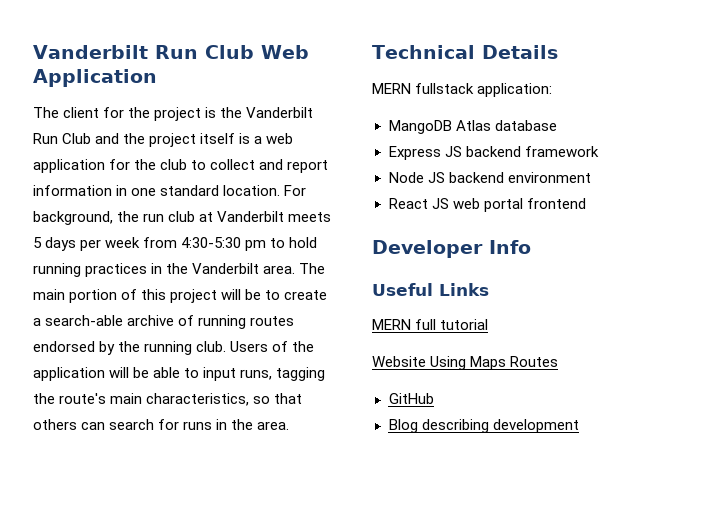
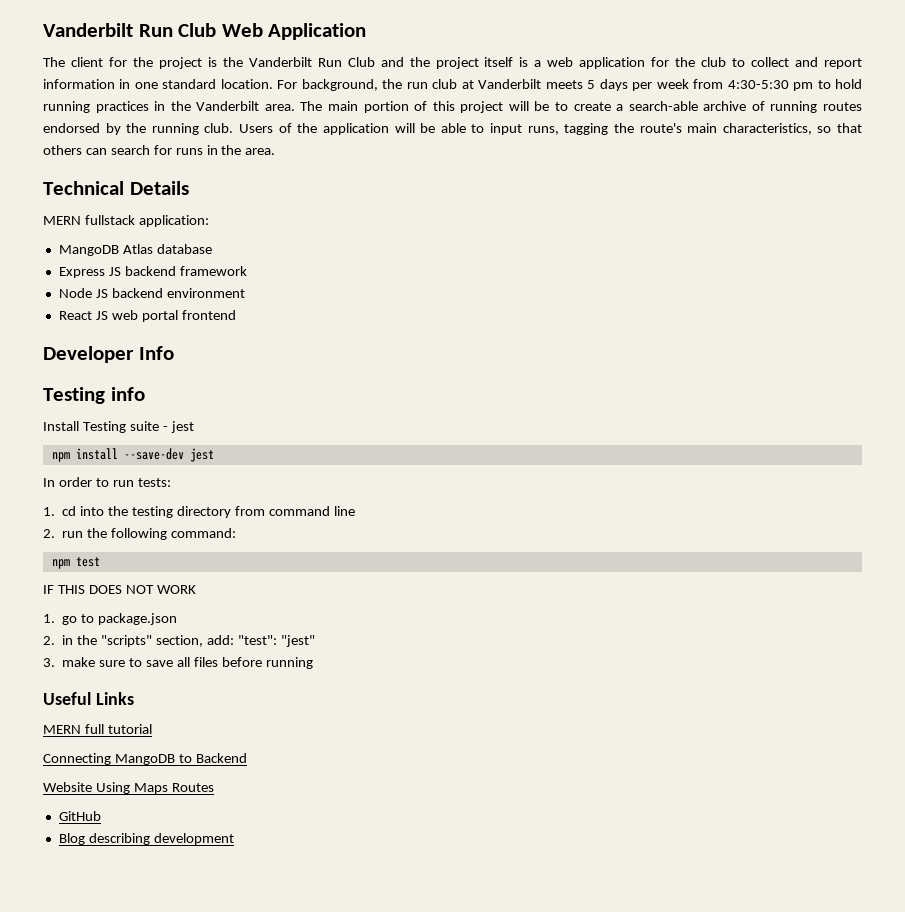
+ Testing info
+ Install Testing suite - jest
+ npm install --save-dev jest
+ In order to run tests:
+ 1. cd into the testing directory from command line
+ 2. run the following command:
+ npm test
+ IF THIS DOES NOT WORK
+ 1. go to package.json
+ 2. in the "scripts" section, add: "test": "jest"
+ 3. make sure to save all files before running
+ Connecting MangoDB to Backend

